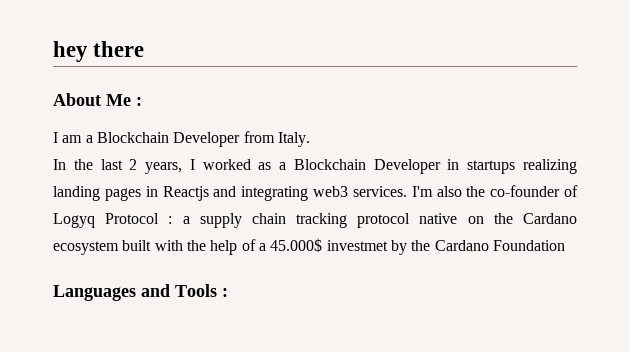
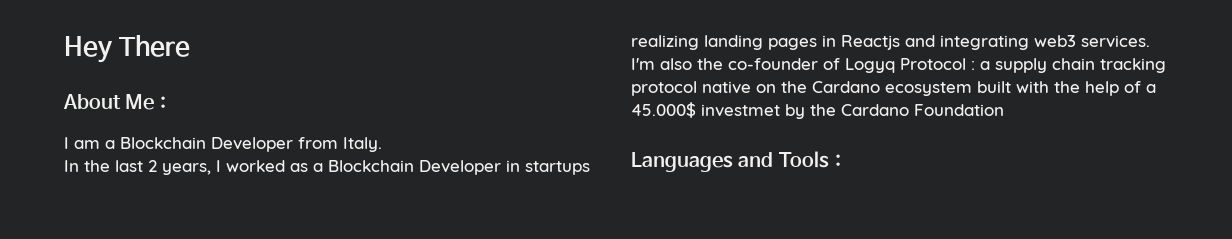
- hey there
+ Hey There

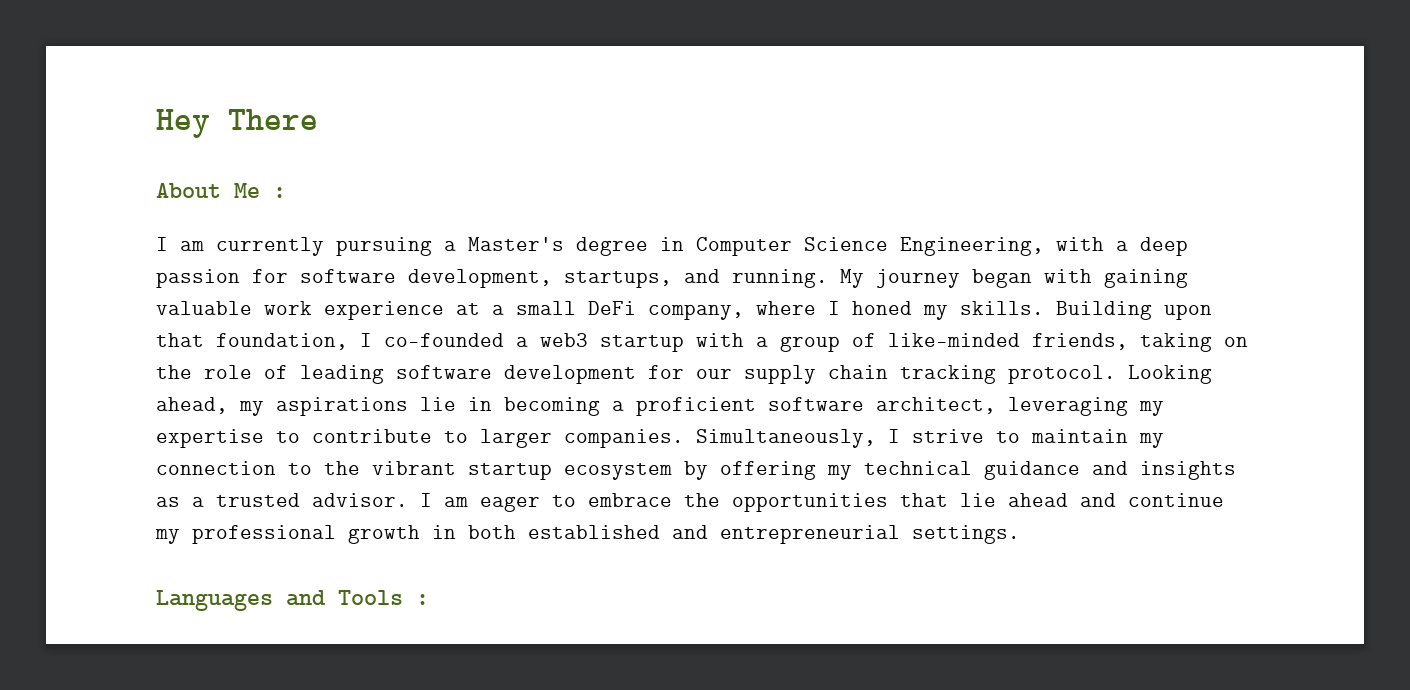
- I am a Blockchain Developer from Italy.
- In the last 2 years, I worked as a Blockchain Developer in startups realizing landing pages in Reactjs and integrating web3 services. I'm also the co-founder of Logyq Protocol : a supply chain tracking protocol native on the Cardano ecosystem built with the help of a 45.000$ investmet by the Cardano Foundation
+ I am currently pursuing a Master's degree in Computer Science Engineering, with a deep passion for software development, startups, and running. My journey began with gaining valuable work experience at a small DeFi company, where I honed my skills. Building upon that foundation, I co-founded a web3 startup with a group of like-minded friends, taking on the role of leading software development for our supply chain tracking protocol. Looking ahead, my aspirations lie in becoming a proficient software architect, leveraging my expertise to contribute to larger companies. Simultaneously, I strive to maintain my connection to the vibrant startup ecosystem by offering my technical guidance and insights as a trusted advisor. I am eager to embrace the opportunities that lie ahead and continue my professional growth in both established and entrepreneurial settings.

